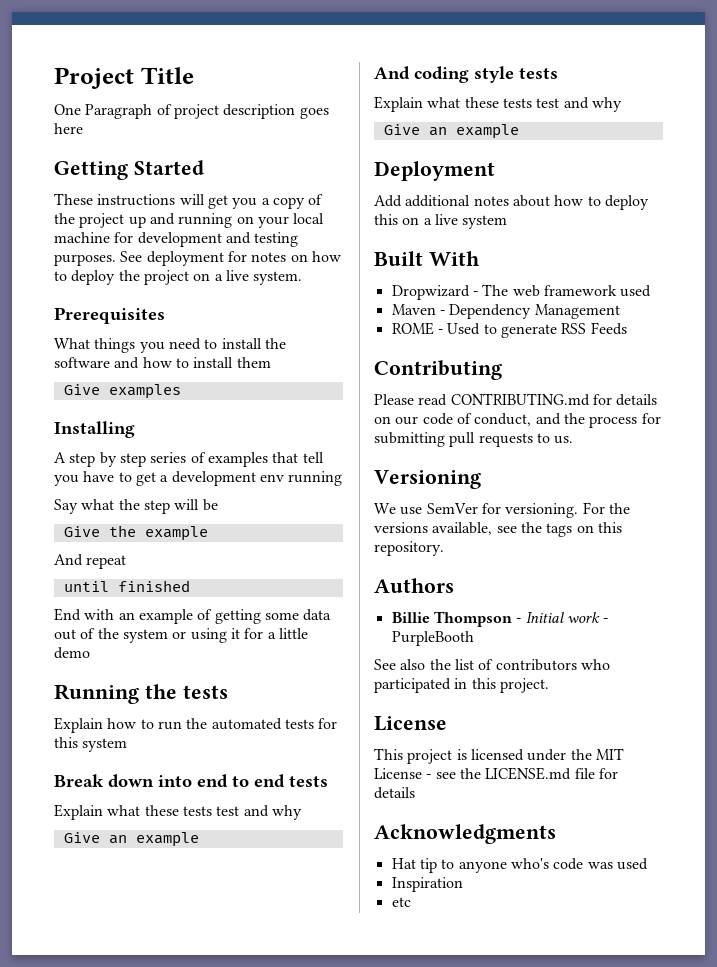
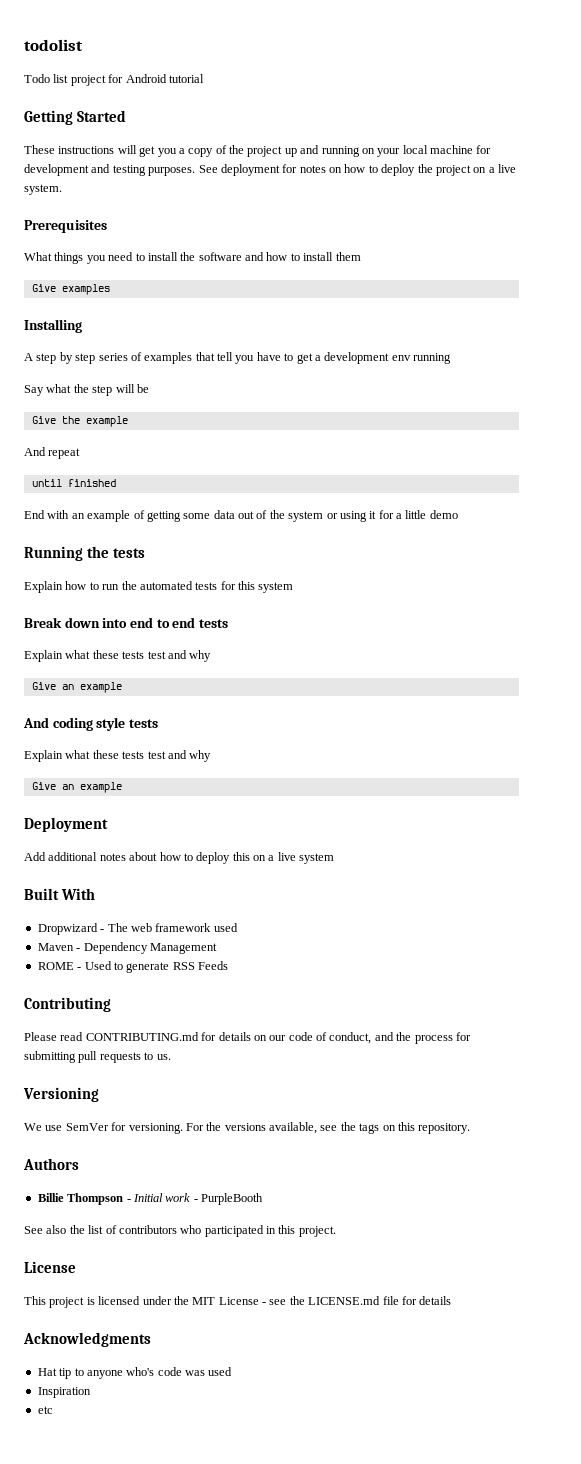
- Project Title
- One Paragraph of project description goes here
+ todolist
+ Todo list project for Android tutorial

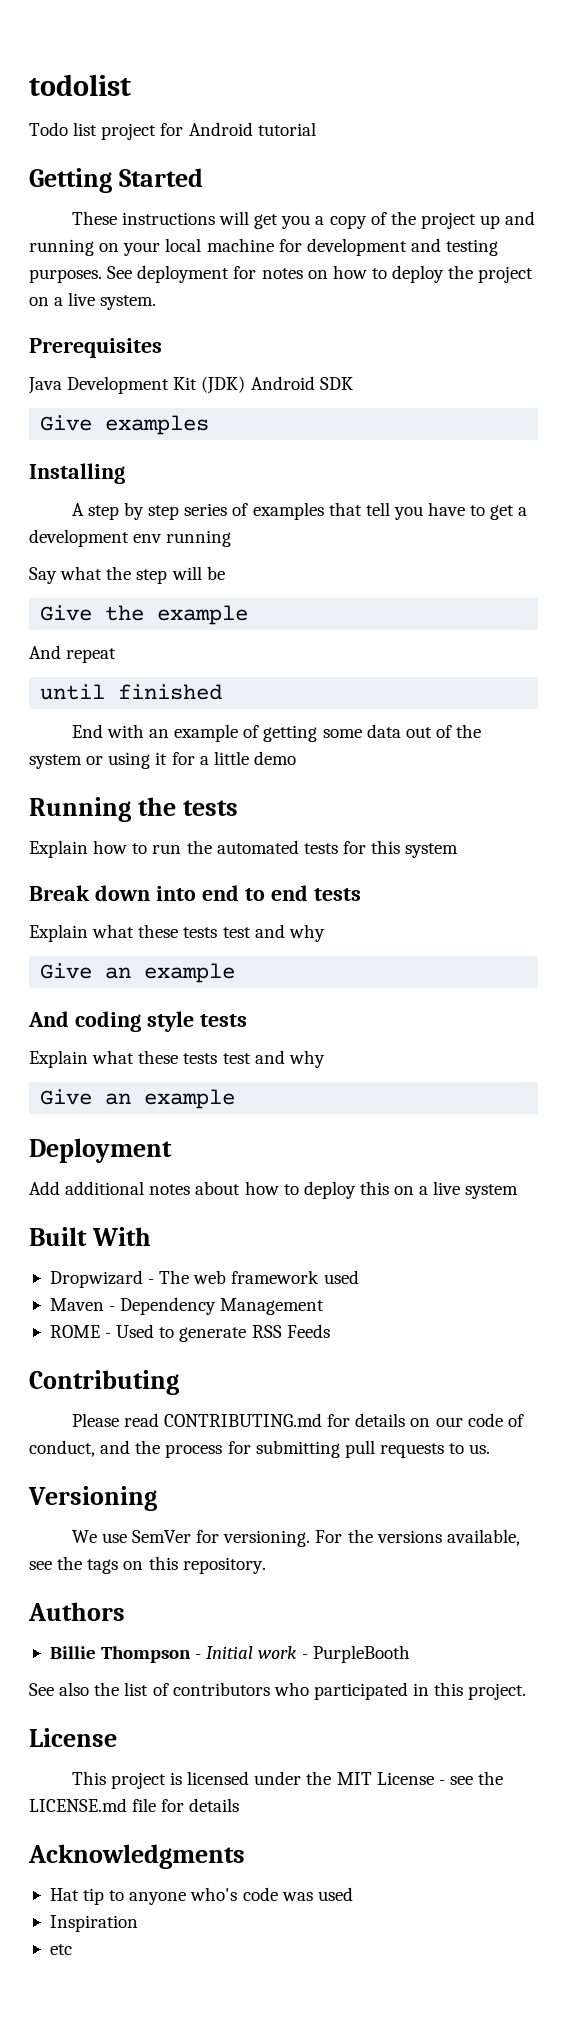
- What things you need to install the software and how to install them
+ Java Development Kit (JDK) Android SDK

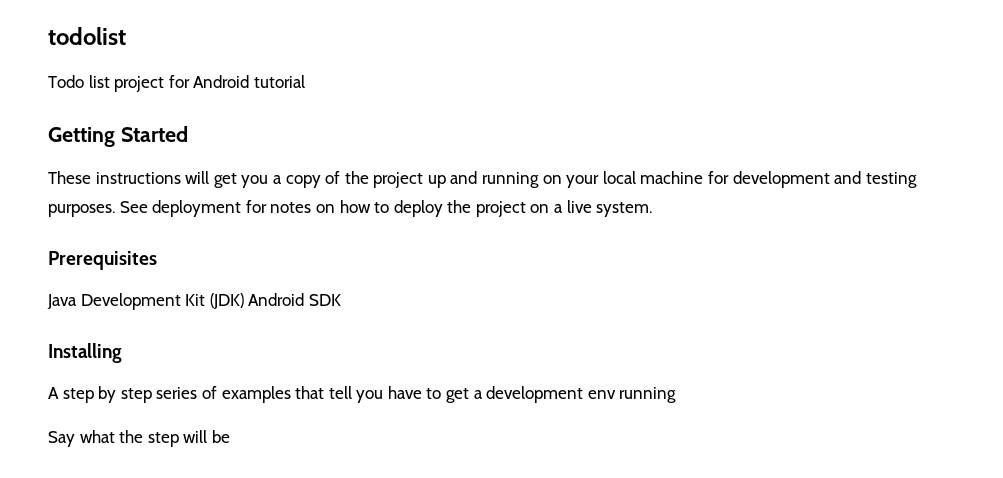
- Give examples
- Give the example
- And repeat
- until finished
- End with an example of getting some data out of the system or using it for a little demo
- Running the tests
- Explain how to run the automated tests for this system
- Break down into end to end tests
- Explain what these tests test and why
- Give an example
- And coding style tests
- Explain what these tests test and why
- Give an example
- Deployment
- Add additional notes about how to deploy this on a live system
- Built With
- Dropwizard - The web framework used
- Maven - Dependency Management
- ROME - Used to generate RSS Feeds
- Contributing
- Please read CONTRIBUTING.md for details on our code of conduct, and the process for submitting pull requests to us.
- Versioning
- We use SemVer for versioning. For the versions available, see the tags on this repository.
- Authors
- Billie Thompson - Initial work - PurpleBooth
- See also the list of contributors who participated in this project.
- License
- This project is licensed under the MIT License - see the LICENSE.md file for details
- Acknowledgments
- Hat tip to anyone who's code was used
- Inspiration
- etc

